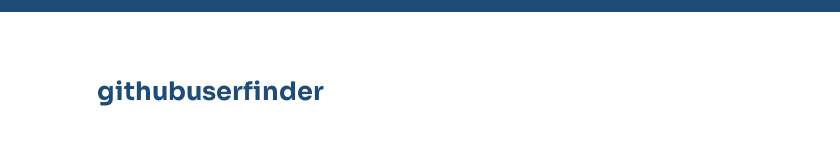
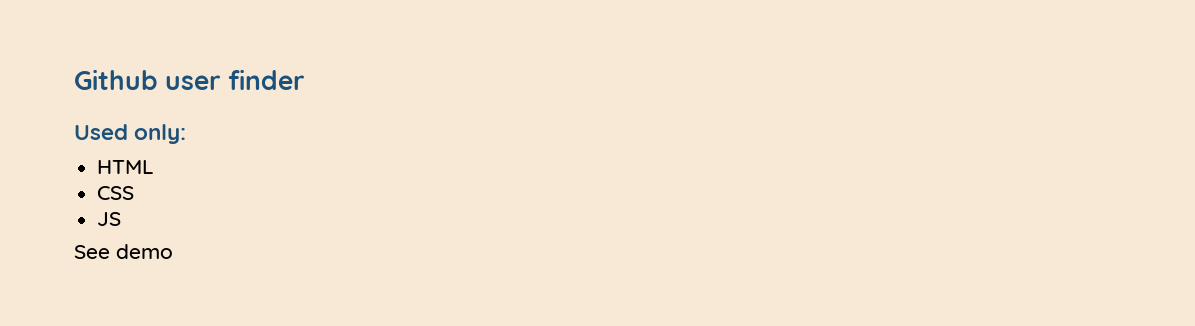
- githubuserfinder
+ Github user finder
+ Used only:
+ HTML
+ CSS
+ JS
+ See demo

